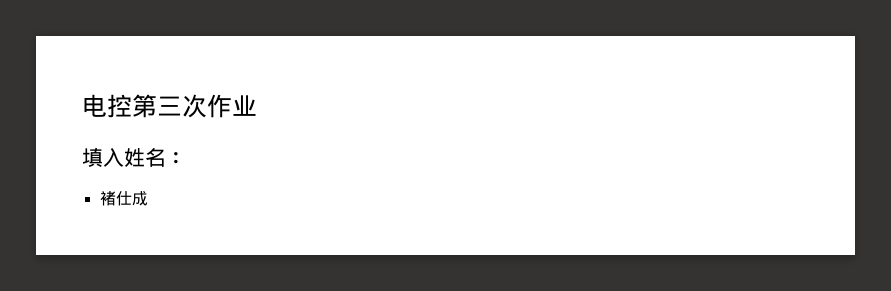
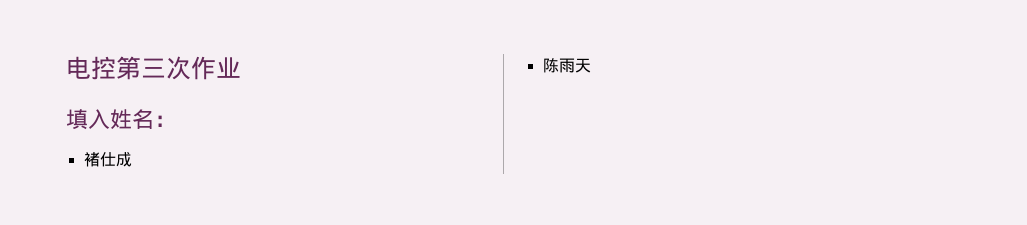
+ 陈雨天

